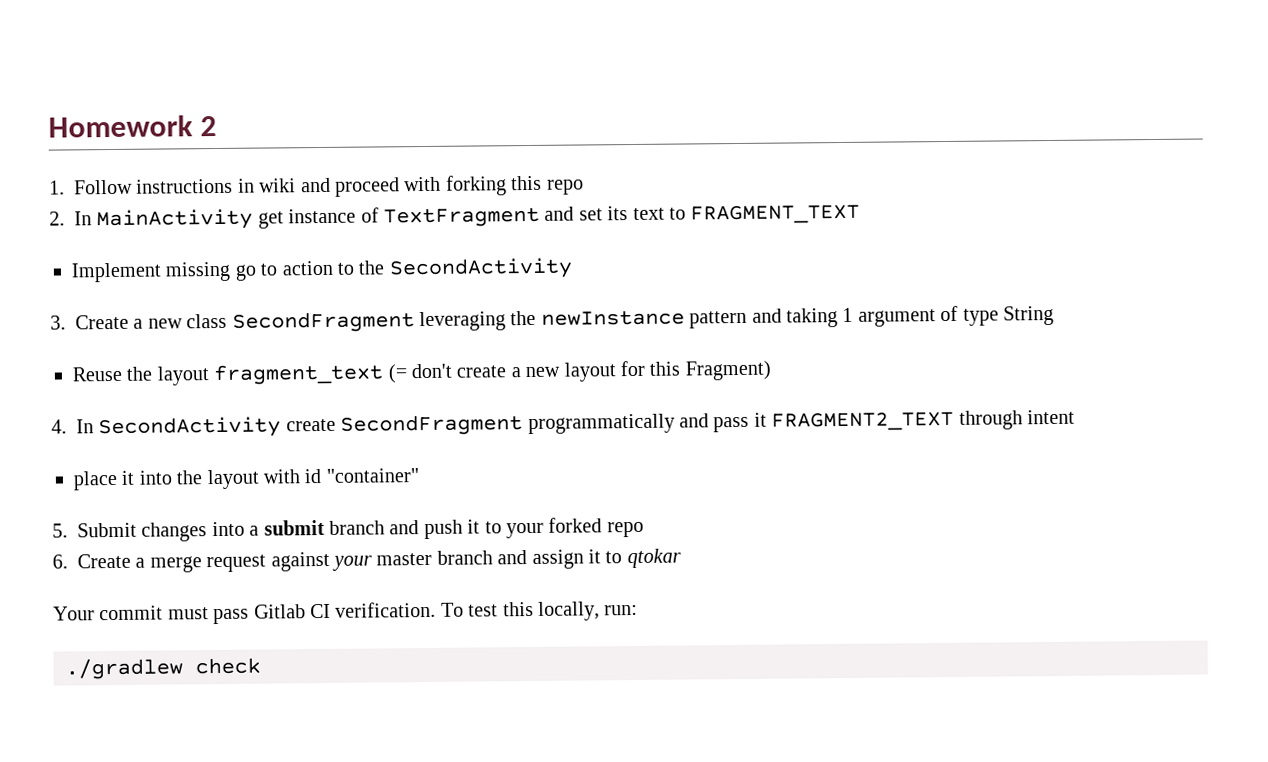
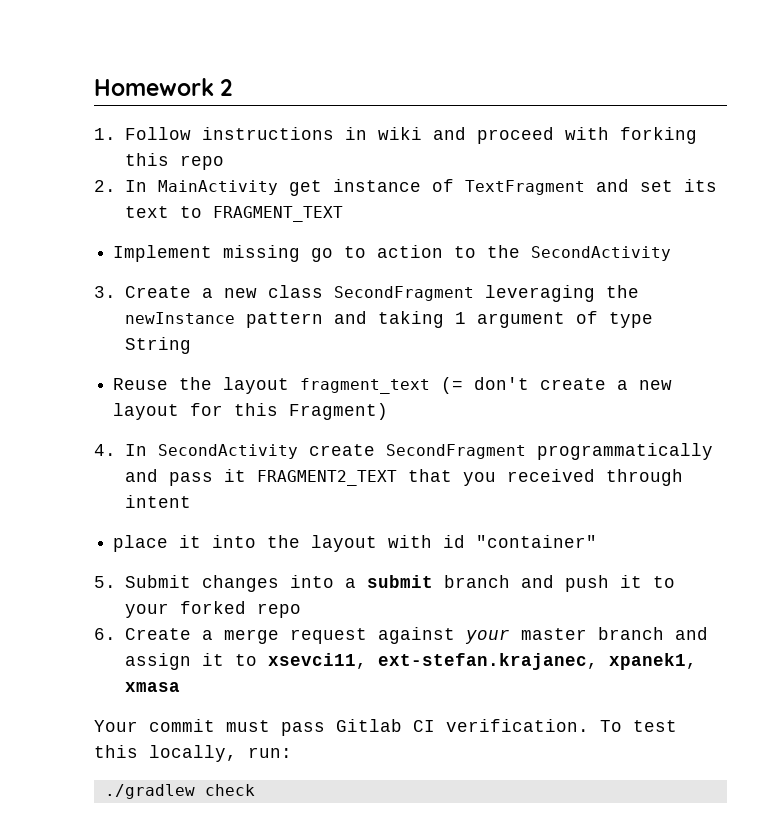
- 4. In SecondActivity create SecondFragment programmatically and pass it FRAGMENT2_TEXT through intent
+ 4. In SecondActivity create SecondFragment programmatically and pass it FRAGMENT2_TEXT that you received through intent
- 6. Create a merge request against your master branch and assign it to qtokar
+ 6. Create a merge request against your master branch and assign it to xsevci11, ext-stefan.krajanec, xpanek1, xmasa

